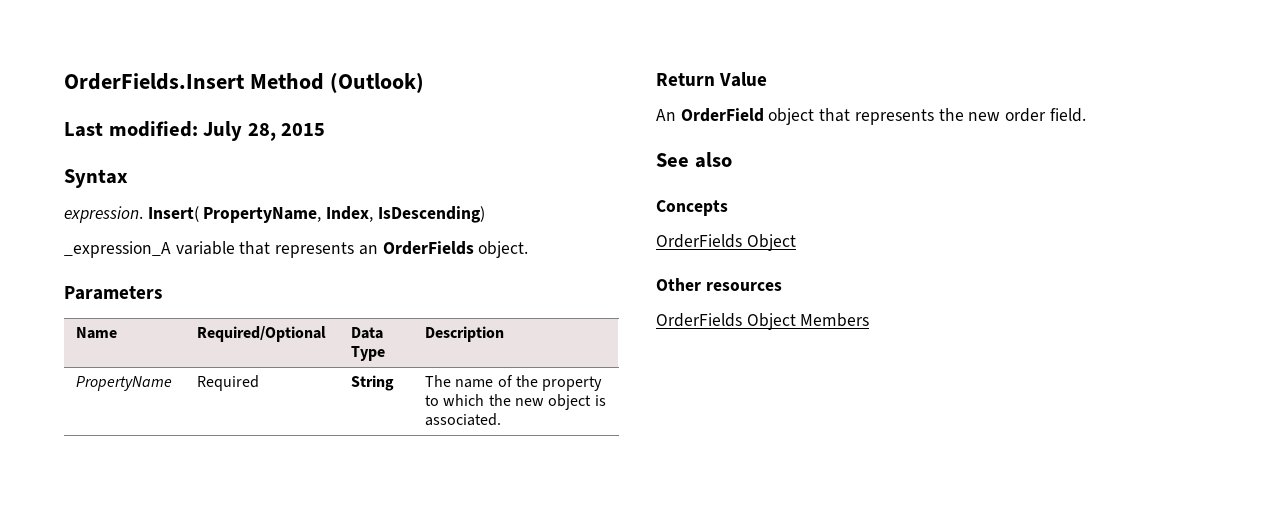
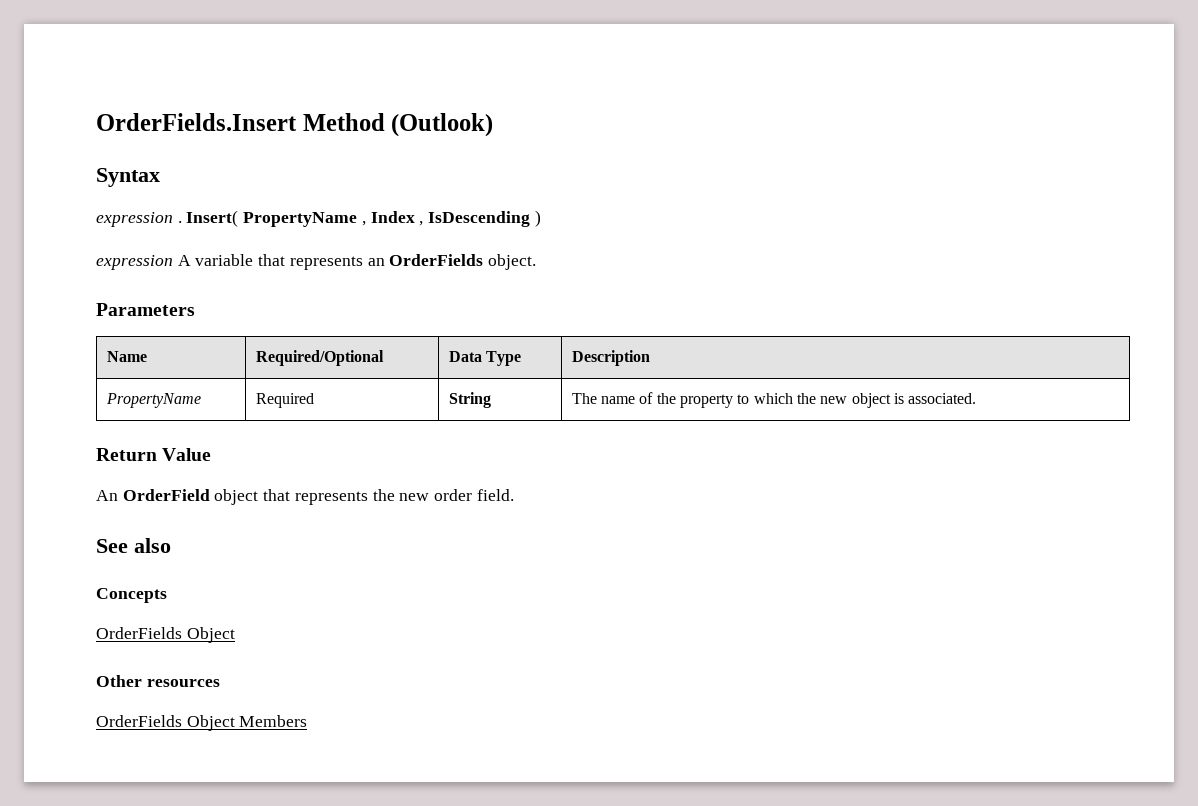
- Last modified: July 28, 2015
  Syntax
- expression. Insert( PropertyName, Index, IsDescending)
- _expression_A variable that represents an OrderFields object.
+ expression . Insert( PropertyName , Index , IsDescending )
+ expression A variable that represents an OrderFields object.

